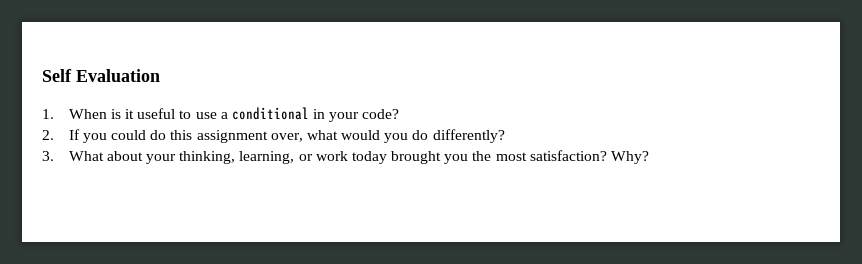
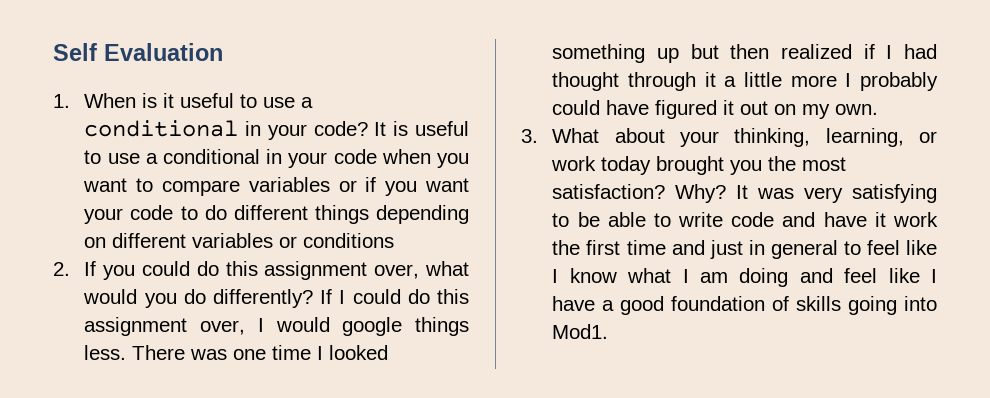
+ It is useful to use a conditional in your code when you want to compare variables or if you want your code to do different things depending on different variables or conditions
+ If I could do this assignment over, I would google things less. There was one time I looked something up but then realized if I had thought through it a little more I probably could have figured it out on my own.
+ It was very satisfying to be able to write code and have it work the first time and just in general to feel like I know what I am doing and feel like I have a good foundation of skills going into Mod1.

